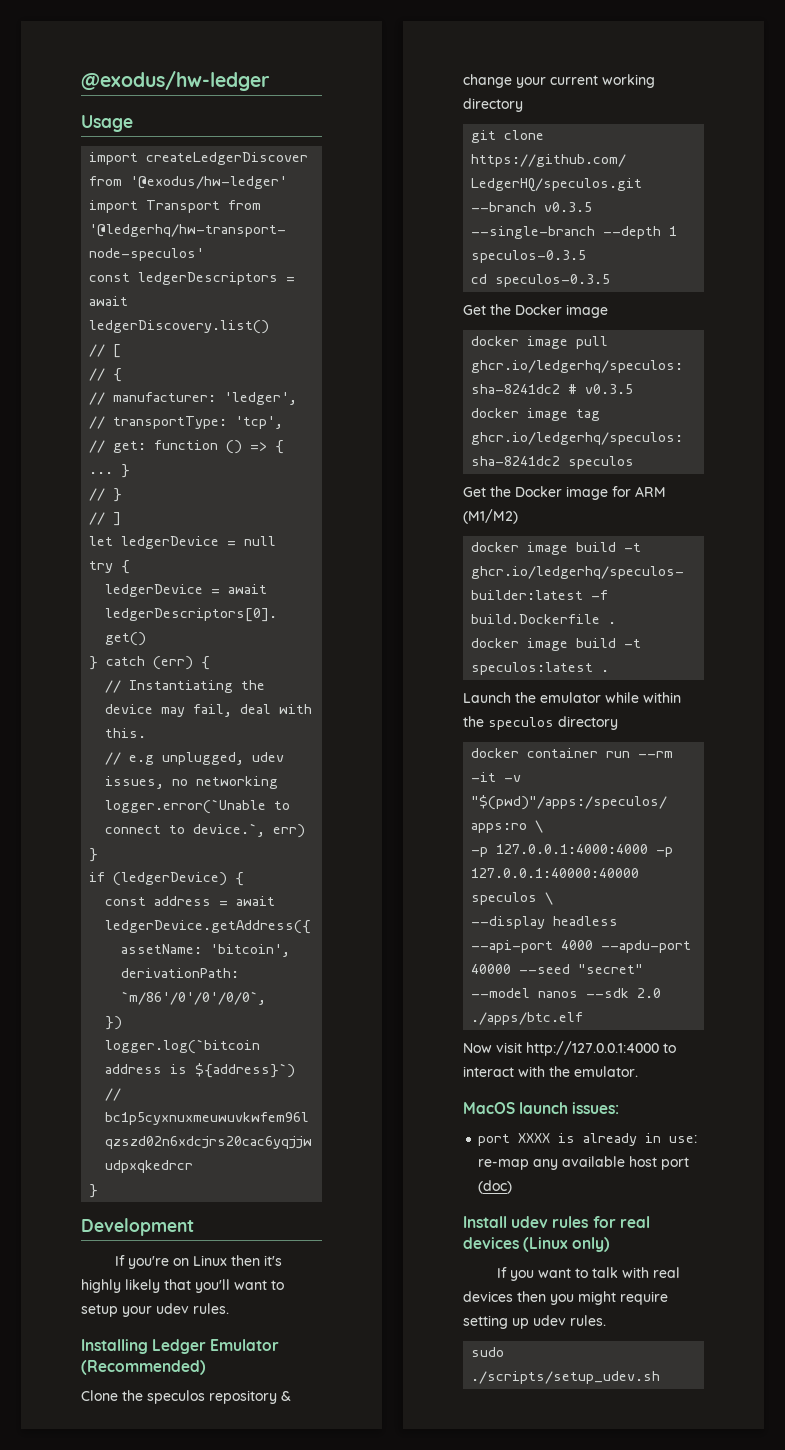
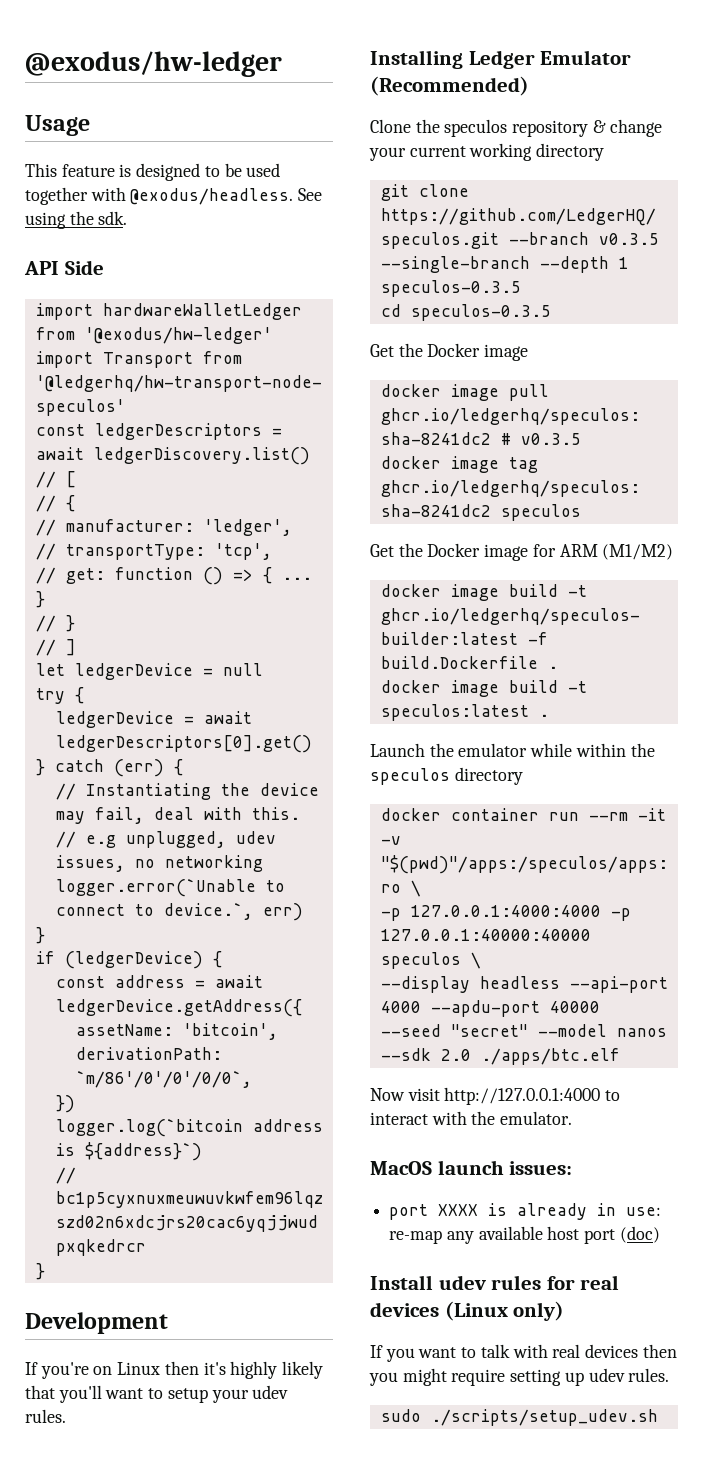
- import createLedgerDiscover from '@exodus/hw-ledger'
+ This feature is designed to be used together with @exodus/headless. See using the sdk.
+ API Side
+ import hardwareWalletLedger from '@exodus/hw-ledger'

